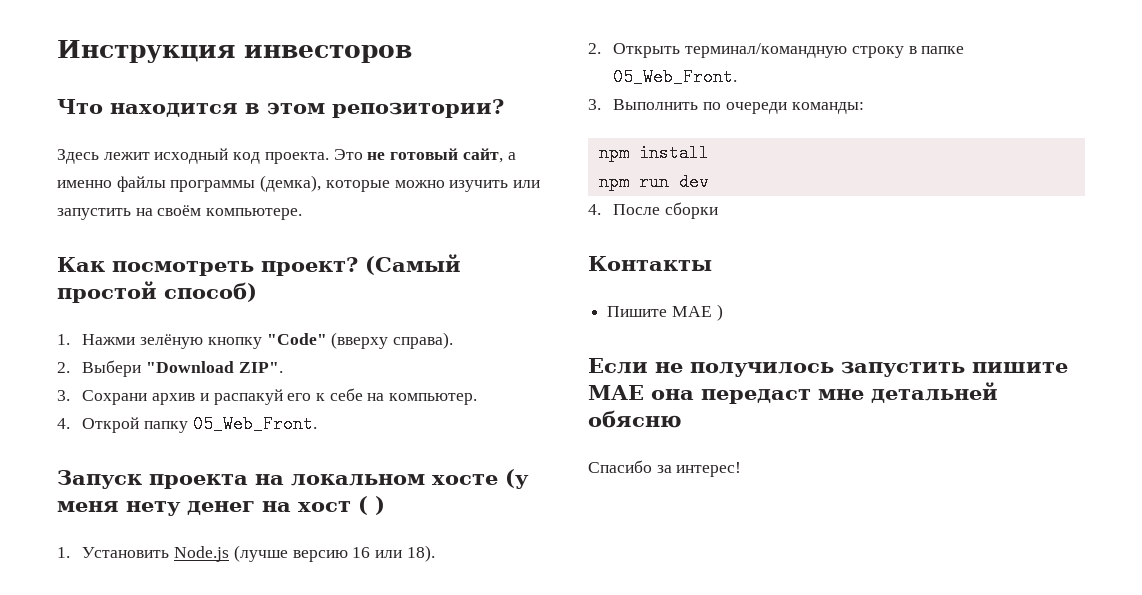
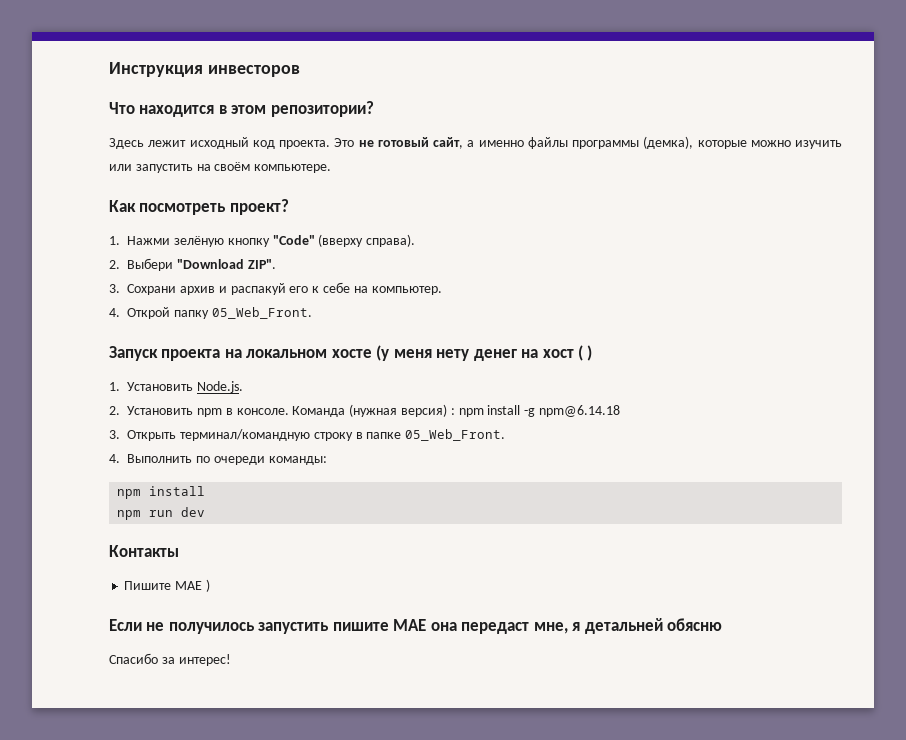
- (Самый простой способ)
- 1. Установить Node.js (лучше версию 16 или 18).
- 2. Открыть терминал/командную строку в папке 05_Web_Front.
+ 1. Установить Node.js.
+ 2. Установить npm в консоле. Команда (нужная версия) : npm install -g npm@6.14.18
+ 3. Открыть терминал/командную строку в папке 05_Web_Front.
- 3. Выполнить по очереди команды:
+ 4. Выполнить по очереди команды:
- 4. После сборки
- Если не получилось запустить пишите МАЕ она передаст мне детальней обясню
+ Если не получилось запустить пишите МАЕ она передаст мне, я детальней обясню

